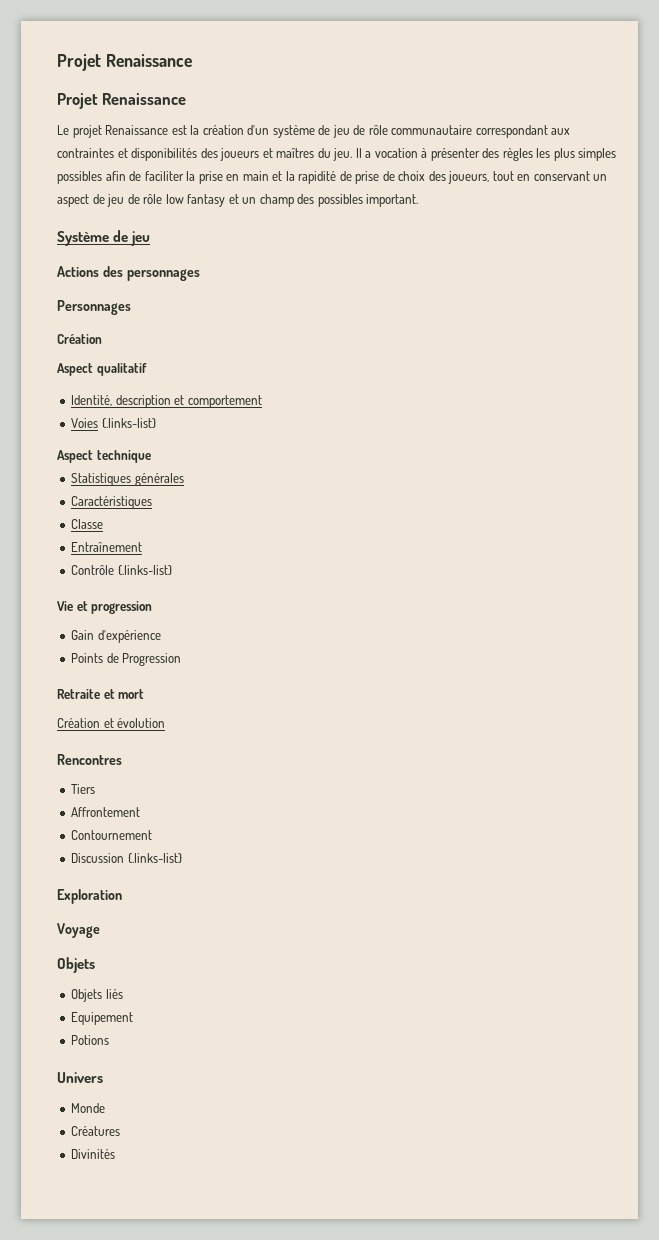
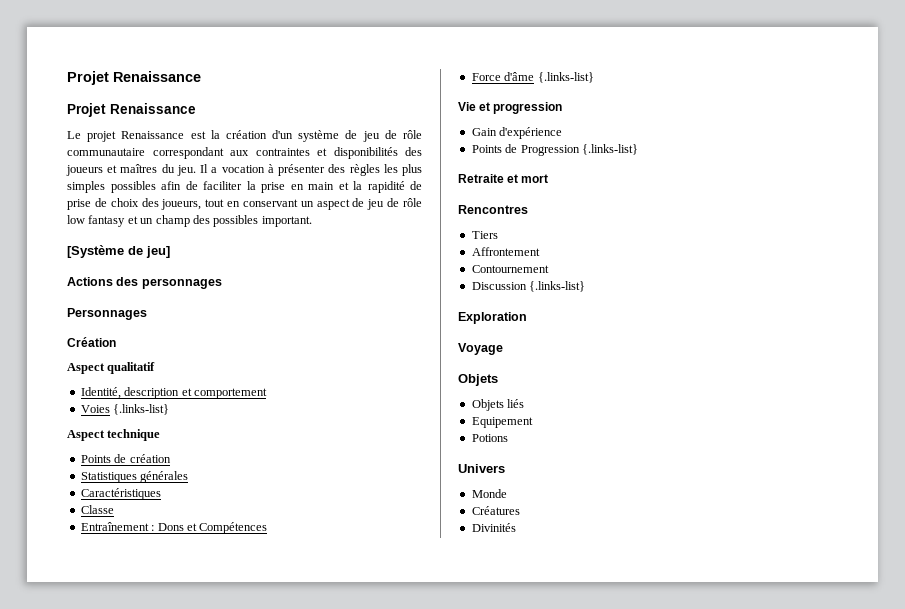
- Système de jeu
+ [Système de jeu]
+ Points de création
- Entraînement
- Contrôle {.links-list}
+ Entraînement : Dons et Compétences
+ Force d'âme {.links-list}
- Points de Progression
+ Points de Progression {.links-list}
- Création et évolution

